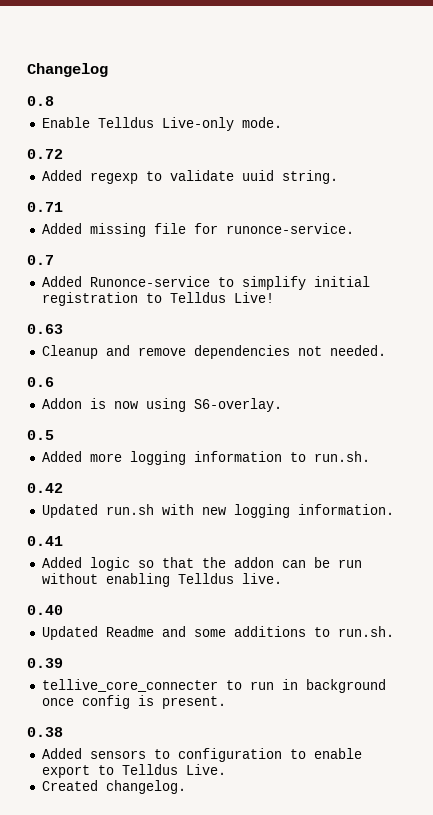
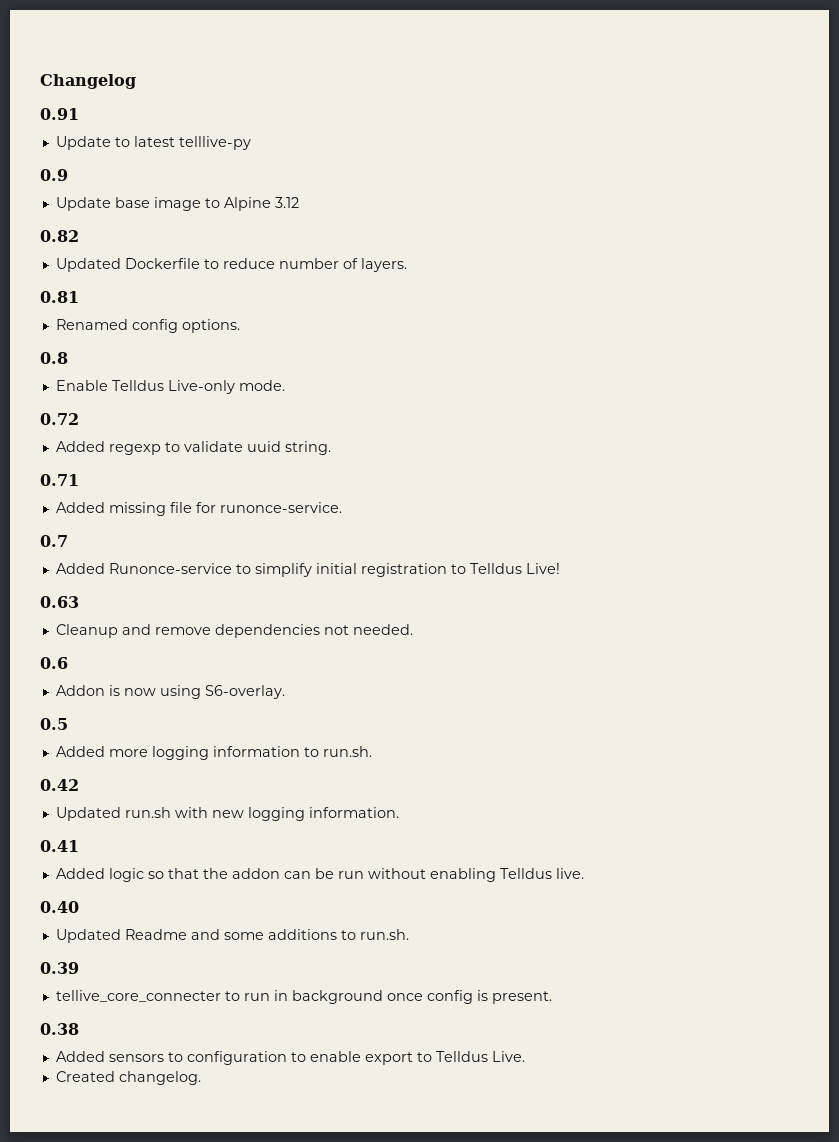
+ 0.91
+ Update to latest telllive-py
+ 0.9
+ Update base image to Alpine 3.12
+ 0.82
+ Updated Dockerfile to reduce number of layers.
+ 0.81
+ Renamed config options.

